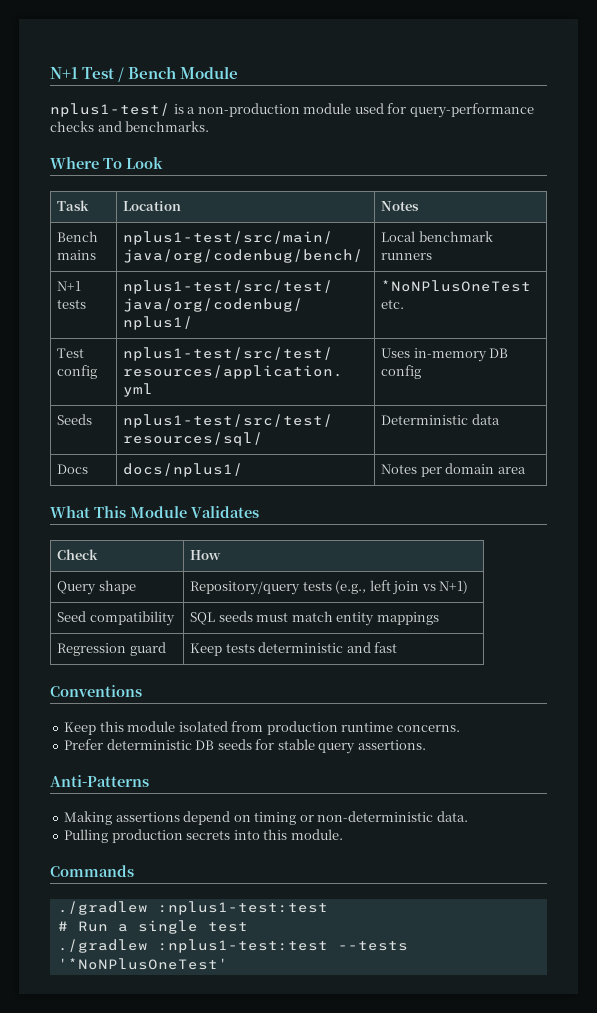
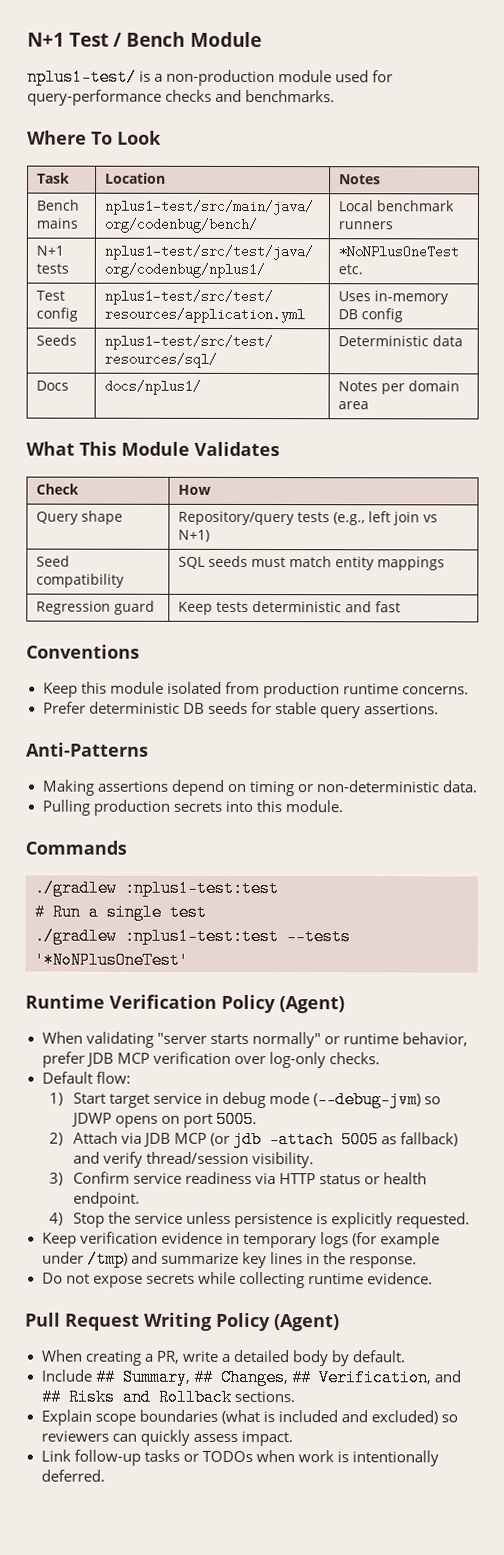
+ Runtime Verification Policy (Agent)
+ When validating "server starts normally" or runtime behavior, prefer JDB MCP verification over log-only checks.
+ Default flow:
+ 1) Start target service in debug mode (--debug-jvm) so JDWP opens on port 5005.
+ 2) Attach via JDB MCP (or jdb -attach 5005 as fallback) and verify thread/session visibility.
+ 3) Confirm service readiness via HTTP status or health endpoint.
+ 4) Stop the service unless persistence is explicitly requested.
+ Keep verification evidence in temporary logs (for example under /tmp) and summarize key lines in the response.
+ Do not expose secrets while collecting runtime evidence.
+ Pull Request Writing Policy (Agent)
+ When creating a PR, write a detailed body by default.
+ Include ## Summary, ## Changes, ## Verification, and ## Risks and Rollback sections.
+ Explain scope boundaries (what is included and excluded) so reviewers can quickly assess impact.
+ Link follow-up tasks or TODOs when work is intentionally deferred.

